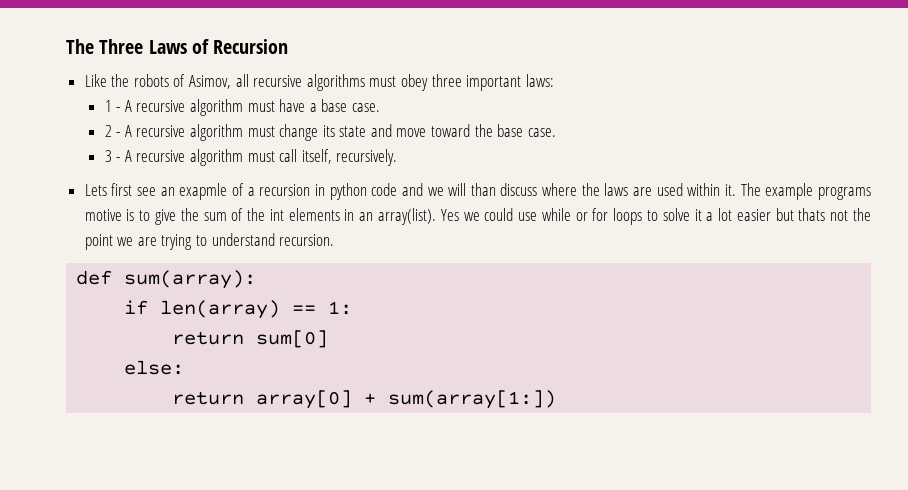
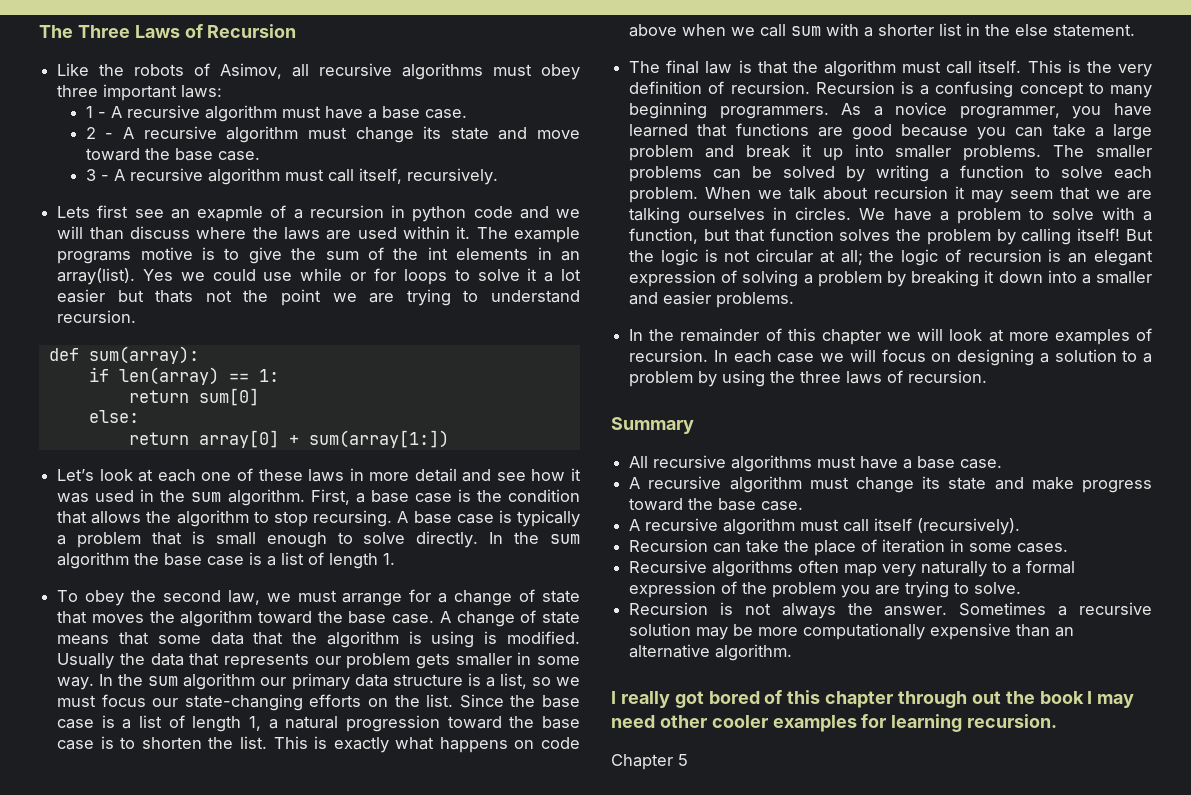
+ Let’s look at each one of these laws in more detail and see how it was used in the sum algorithm. First, a base case is the condition that allows the algorithm to stop recursing. A base case is typically a problem that is small enough to solve directly. In the sum algorithm the base case is a list of length 1.
+ To obey the second law, we must arrange for a change of state that moves the algorithm toward the base case. A change of state means that some data that the algorithm is using is modified. Usually the data that represents our problem gets smaller in some way. In the sum algorithm our primary data structure is a list, so we must focus our state-changing efforts on the list. Since the base case is a list of length 1, a natural progression toward the base case is to shorten the list. This is exactly what happens on code above when we call sum with a shorter list in the else statement.
+ The final law is that the algorithm must call itself. This is the very definition of recursion. Recursion is a confusing concept to many beginning programmers. As a novice programmer, you have learned that functions are good because you can take a large problem and break it up into smaller problems. The smaller problems can be solved by writing a function to solve each problem. When we talk about recursion it may seem that we are talking ourselves in circles. We have a problem to solve with a function, but that function solves the problem by calling itself! But the logic is not circular at all; the logic of recursion is an elegant expression of solving a problem by breaking it down into a smaller and easier problems.
+ In the remainder of this chapter we will look at more examples of recursion. In each case we will focus on designing a solution to a problem by using the three laws of recursion.
+ Summary
+ All recursive algorithms must have a base case.
+ A recursive algorithm must change its state and make progress toward the base case.
+ A recursive algorithm must call itself (recursively).
+ Recursion can take the place of iteration in some cases.
+ Recursive algorithms often map very naturally to a formal expression of the problem you are trying to solve.
+ Recursion is not always the answer. Sometimes a recursive solution may be more computationally expensive than an alternative algorithm.
+ I really got bored of this chapter through out the book I may need other cooler examples for learning recursion.
+ Chapter 5

